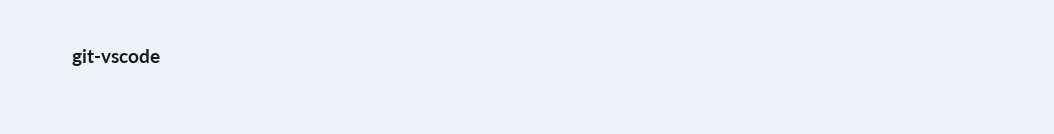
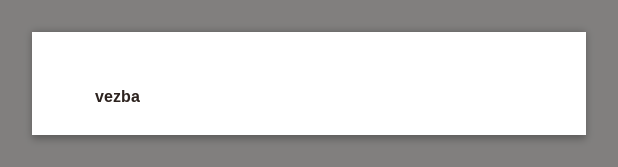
- git-vscode
+ vezba

